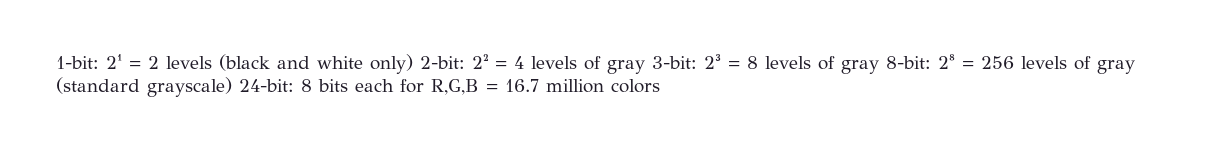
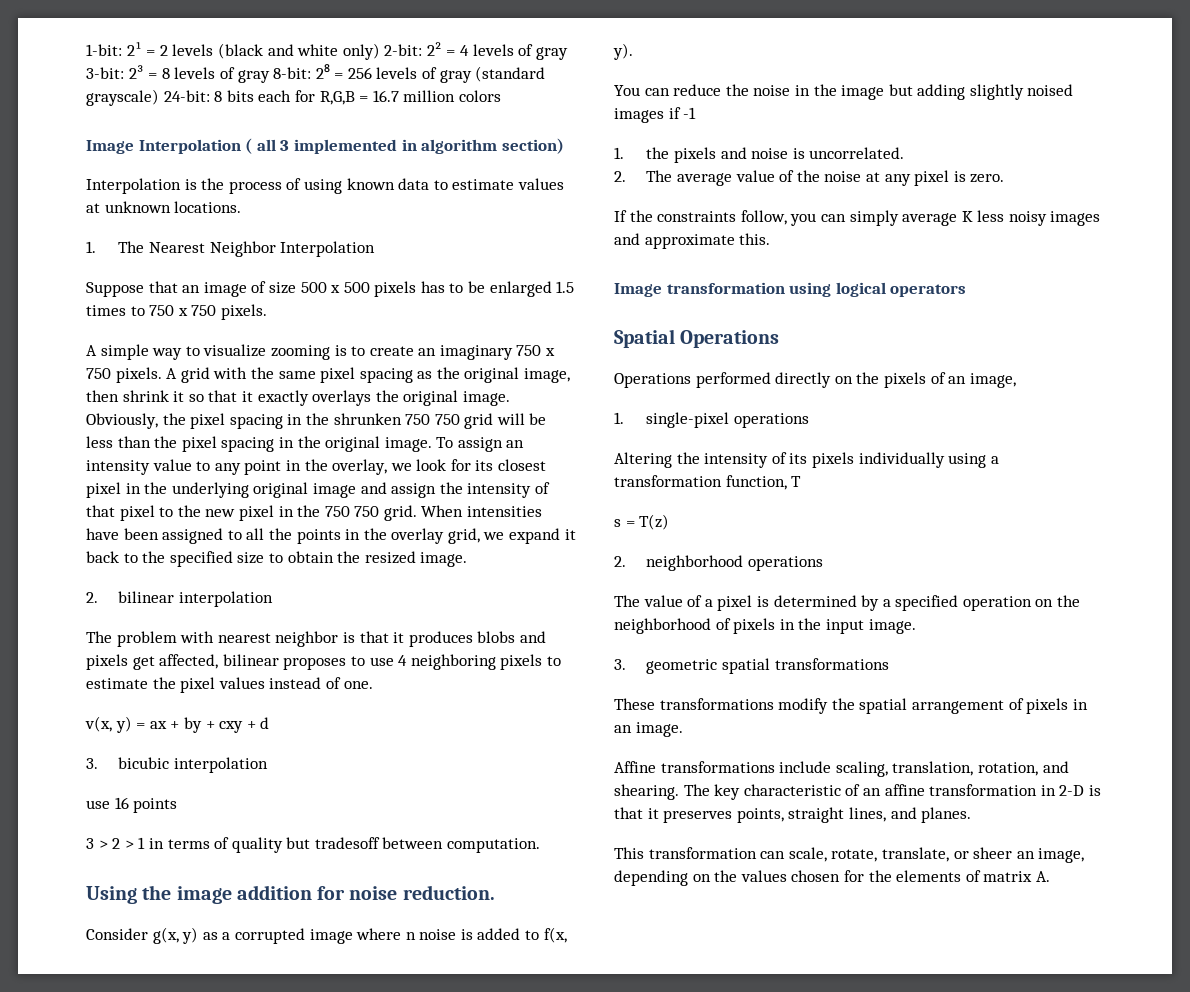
+ Image Interpolation ( all 3 implemented in algorithm section)
+ Interpolation is the process of using known data to estimate values at unknown locations.
+ 1. The Nearest Neighbor Interpolation
+ Suppose that an image of size 500 x 500 pixels has to be enlarged 1.5 times to 750 x 750 pixels.
+ A simple way to visualize zooming is to create an imaginary 750 x 750 pixels. A grid with the same pixel spacing as the original image, then shrink it so that it exactly overlays the original image. Obviously, the pixel spacing in the shrunken 750 750 grid will be less than the pixel spacing in the original image. To assign an intensity value to any point in the overlay, we look for its closest pixel in the underlying original image and assign the intensity of that pixel to the new pixel in the 750 750 grid. When intensities have been assigned to all the points in the overlay grid, we expand it back to the specified size to obtain the resized image.
+ 2. bilinear interpolation
+ The problem with nearest neighbor is that it produces blobs and pixels get affected, bilinear proposes to use 4 neighboring pixels to estimate the pixel values instead of one.
+ v(x, y) = ax + by + cxy + d
+ 3. bicubic interpolation
+ use 16 points
+ 3 > 2 > 1 in terms of quality but tradesoff between computation.
+ Using the image addition for noise reduction.
+ Consider g(x, y) as a corrupted image where n noise is added to f(x, y).
+ You can reduce the noise in the image but adding slightly noised images if -1
+ 1. the pixels and noise is uncorrelated.
+ 2. The average value of the noise at any pixel is zero.
+ If the constraints follow, you can simply average K less noisy images and approximate this.
+ Image transformation using logical operators
+ Spatial Operations
+ Operations performed directly on the pixels of an image,
+ 1. single-pixel operations
+ Altering the intensity of its pixels individually using a transformation function, T
+ s = T(z)
+ 2. neighborhood operations
+ The value of a pixel is determined by a specified operation on the neighborhood of pixels in the input image.
+ 3. geometric spatial transformations
+ These transformations modify the spatial arrangement of pixels in an image.
+ Affine transformations include scaling, translation, rotation, and shearing. The key characteristic of an affine transformation in 2-D is that it preserves points, straight lines, and planes.
+ This transformation can scale, rotate, translate, or sheer an image, depending on the values chosen for the elements of matrix A.

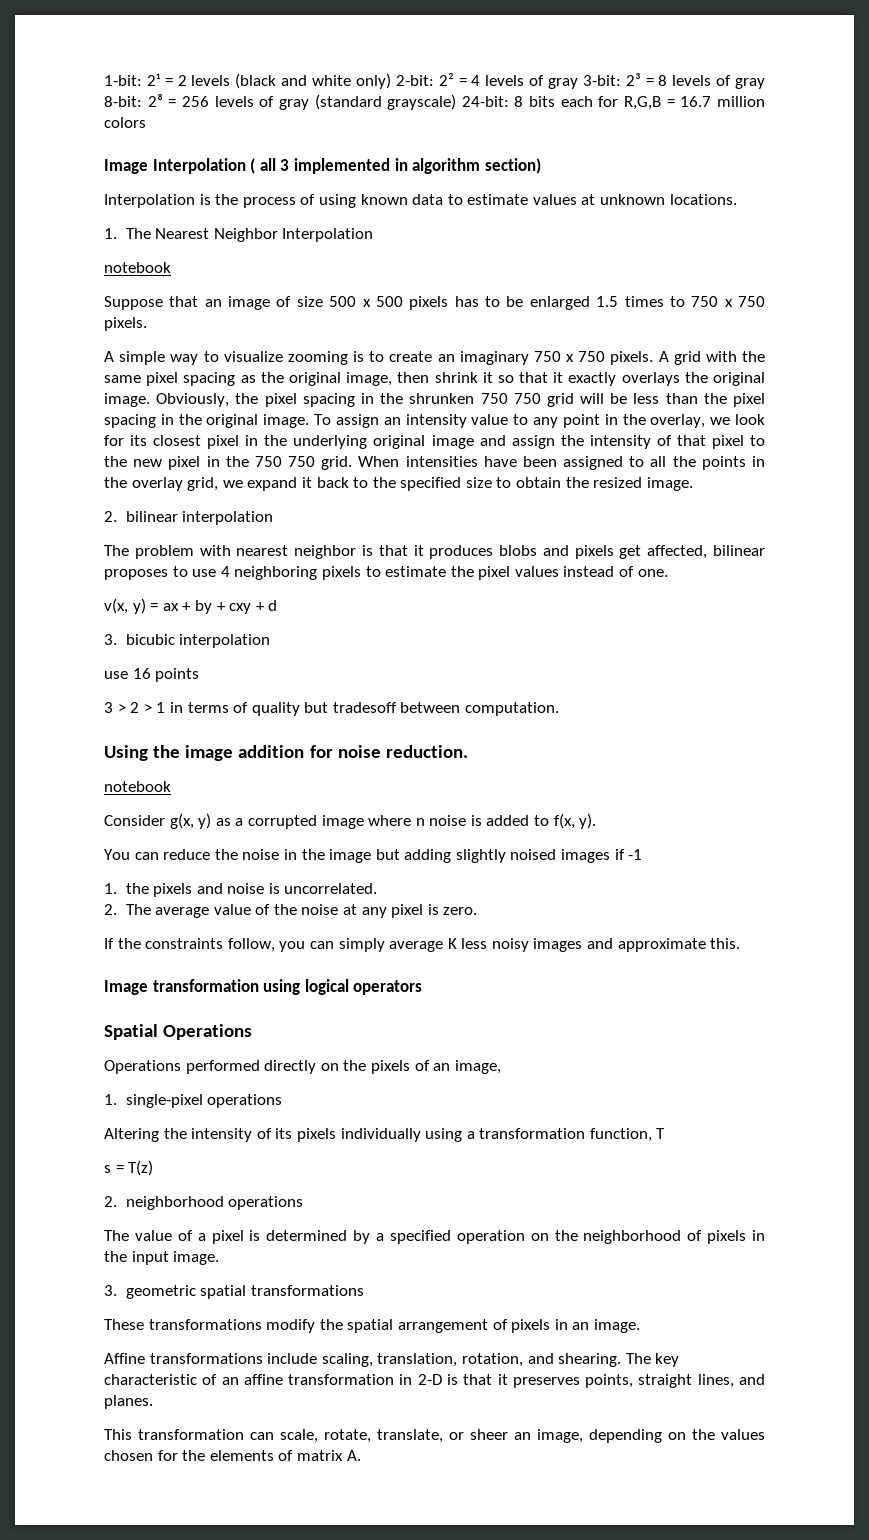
  1. The Nearest Neighbor Interpolation
+ notebook
  Using the image addition for noise reduction.
+ notebook

